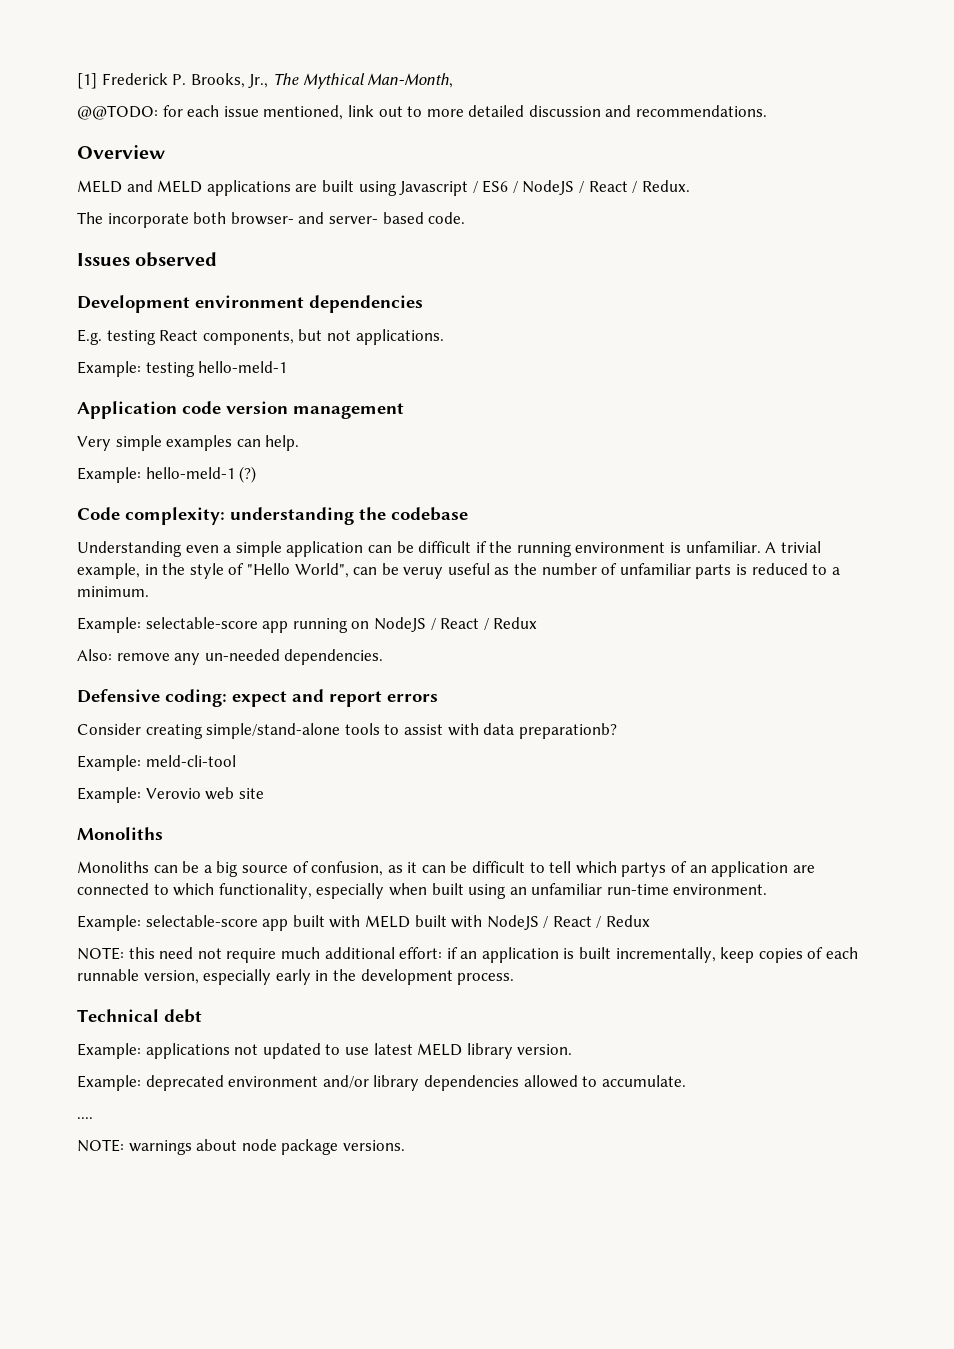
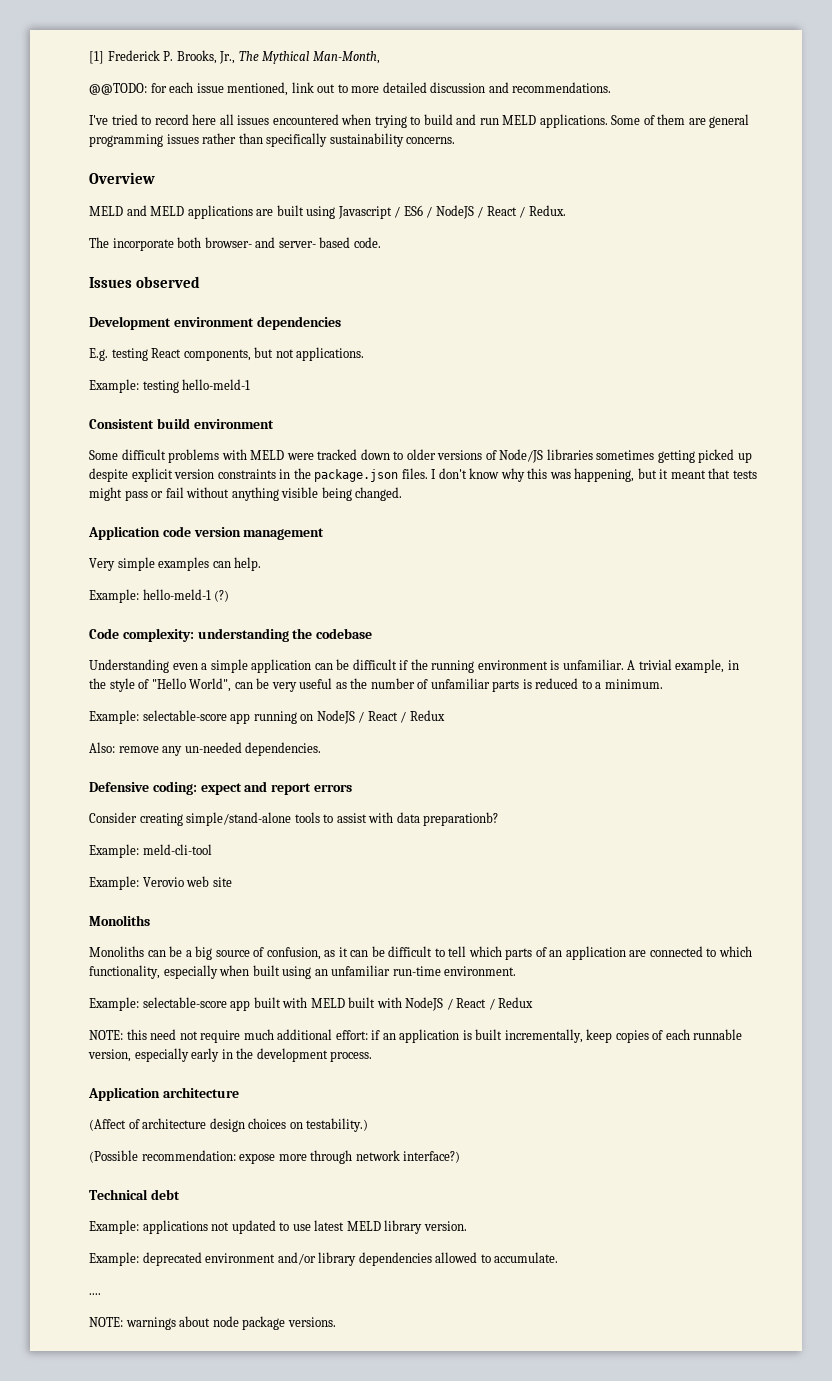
+ I've tried to record here all issues encountered when trying to build and run MELD applications. Some of them are general programming issues rather than specifically sustainability concerns.
+ Consistent build environment
+ Some difficult problems with MELD were tracked down to older versions of Node/JS libraries sometimes getting picked up despite explicit version constraints in the package.json files. I don't know why this was happening, but it meant that tests might pass or fail without anything visible being changed.
- A trivial example, in the style of "Hello World", can be veruy useful as the number of unfamiliar parts is reduced to a minimum.
+ A trivial example, in the style of "Hello World", can be very useful as the number of unfamiliar parts is reduced to a minimum.
- Monoliths can be a big source of confusion, as it can be difficult to tell which partys of an application are connected to which functionality, especially when built using an unfamiliar run-time environment.
+ Monoliths can be a big source of confusion, as it can be difficult to tell which parts of an application are connected to which functionality, especially when built using an unfamiliar run-time environment.
+ Application architecture
+ (Affect of architecture design choices on testability.)
+ (Possible recommendation: expose more through network interface?)

